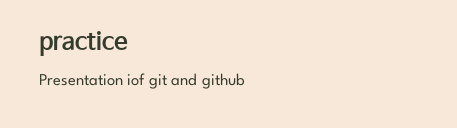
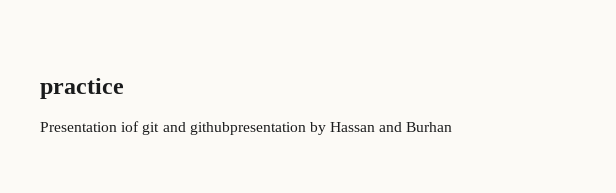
- Presentation iof git and github
+ Presentation iof git and githubpresentation by Hassan and Burhan

